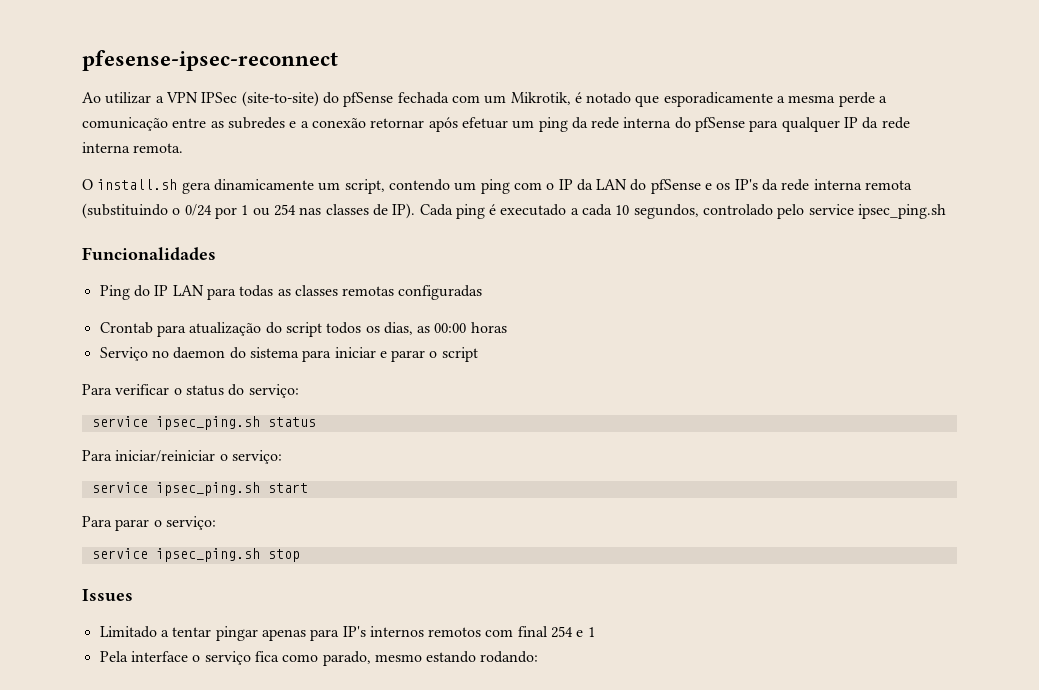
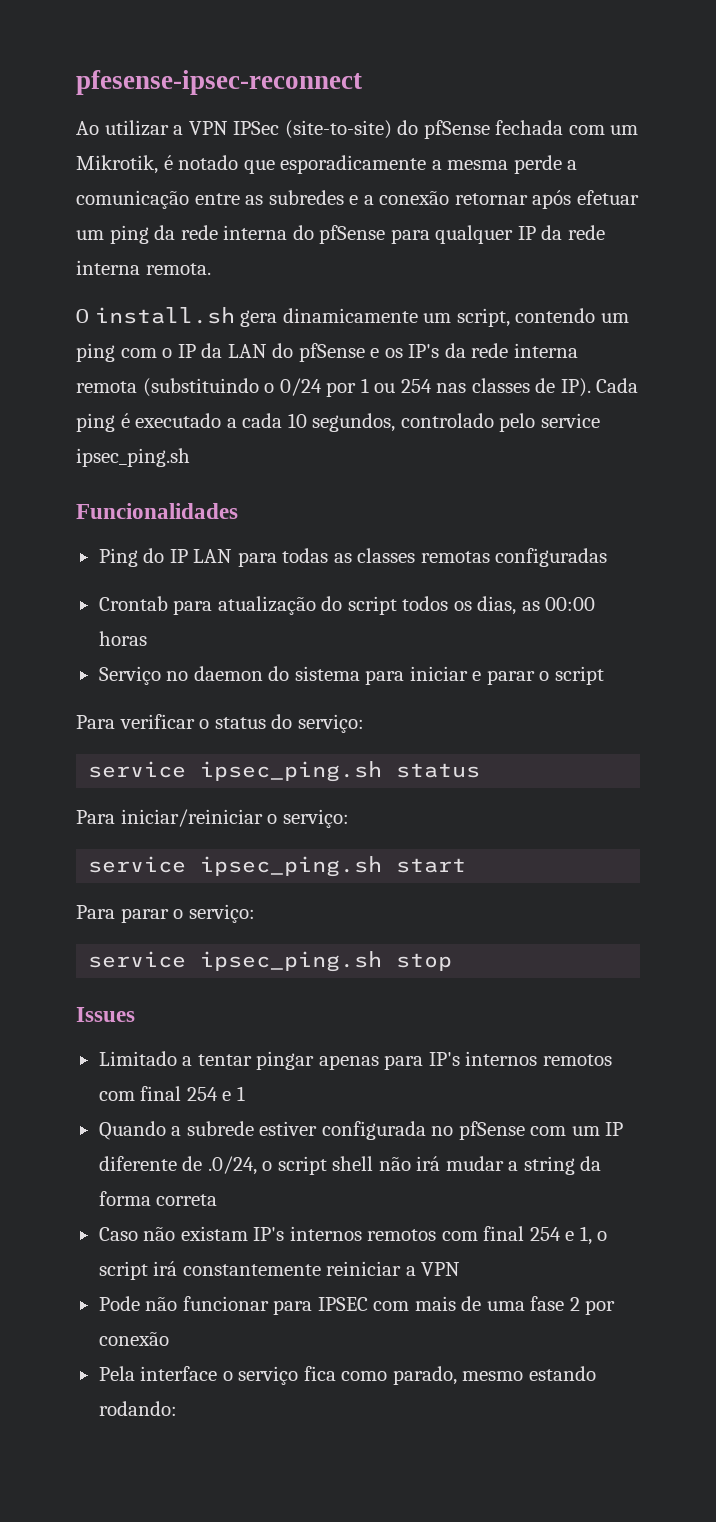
+ Quando a subrede estiver configurada no pfSense com um IP diferente de .0/24, o script shell não irá mudar a string da forma correta
+ Caso não existam IP's internos remotos com final 254 e 1, o script irá constantemente reiniciar a VPN
+ Pode não funcionar para IPSEC com mais de uma fase 2 por conexão

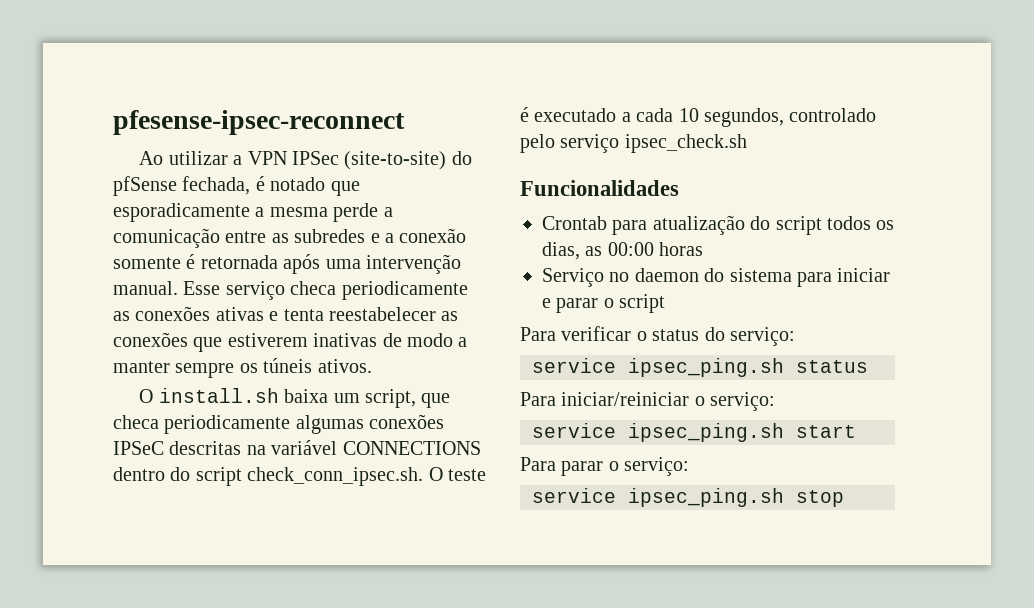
- Ao utilizar a VPN IPSec (site-to-site) do pfSense fechada com um Mikrotik, é notado que esporadicamente a mesma perde a comunicação entre as subredes e a conexão retornar após efetuar um ping da rede interna do pfSense para qualquer IP da rede interna remota.
- O install.sh gera dinamicamente um script, contendo um ping com o IP da LAN do pfSense e os IP's da rede interna remota (substituindo o 0/24 por 1 ou 254 nas classes de IP). Cada ping é executado a cada 10 segundos, controlado pelo service ipsec_ping.sh
+ Ao utilizar a VPN IPSec (site-to-site) do pfSense fechada, é notado que esporadicamente a mesma perde a comunicação entre as subredes e a conexão somente é retornada após uma intervenção manual. Esse serviço checa periodicamente as conexões ativas e tenta reestabelecer as conexões que estiverem inativas de modo a manter sempre os túneis ativos.
+ O install.sh baixa um script, que checa periodicamente algumas conexões IPSeC descritas na variável CONNECTIONS dentro do script check_conn_ipsec.sh. O teste é executado a cada 10 segundos, controlado pelo serviço ipsec_check.sh
- Ping do IP LAN para todas as classes remotas configuradas
- Issues
- Limitado a tentar pingar apenas para IP's internos remotos com final 254 e 1
- Quando a subrede estiver configurada no pfSense com um IP diferente de .0/24, o script shell não irá mudar a string da forma correta
- Caso não existam IP's internos remotos com final 254 e 1, o script irá constantemente reiniciar a VPN
- Pode não funcionar para IPSEC com mais de uma fase 2 por conexão
- Pela interface o serviço fica como parado, mesmo estando rodando:

